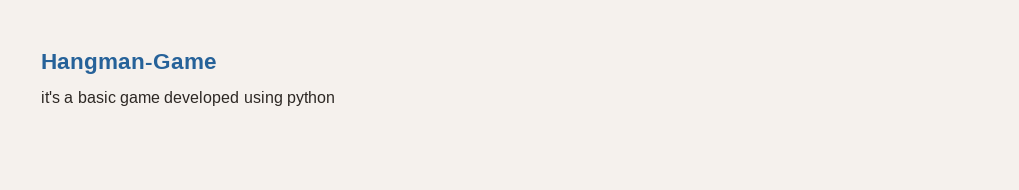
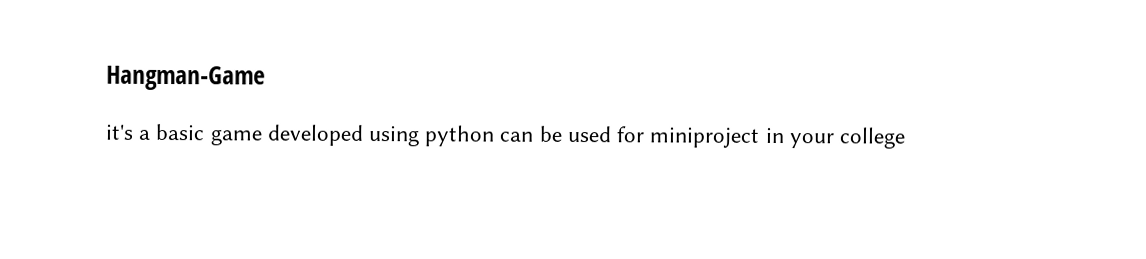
- it's a basic game developed using python
+ it's a basic game developed using python can be used for miniproject in your college

